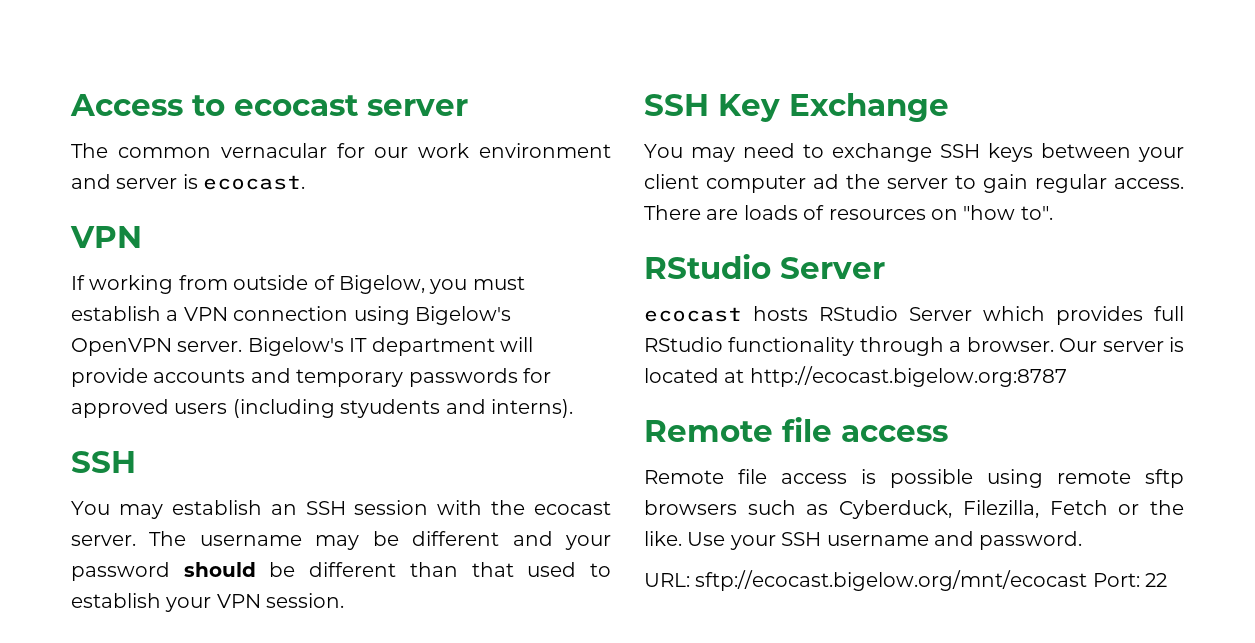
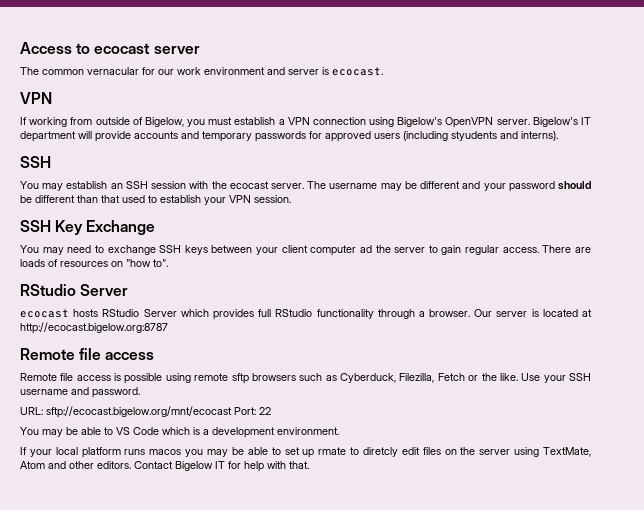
+ You may be able to VS Code which is a development environment.
+ If your local platform runs macos you may be able to set up rmate to diretcly edit files on the server using TextMate, Atom and other editors. Contact Bigelow IT for help with that.

